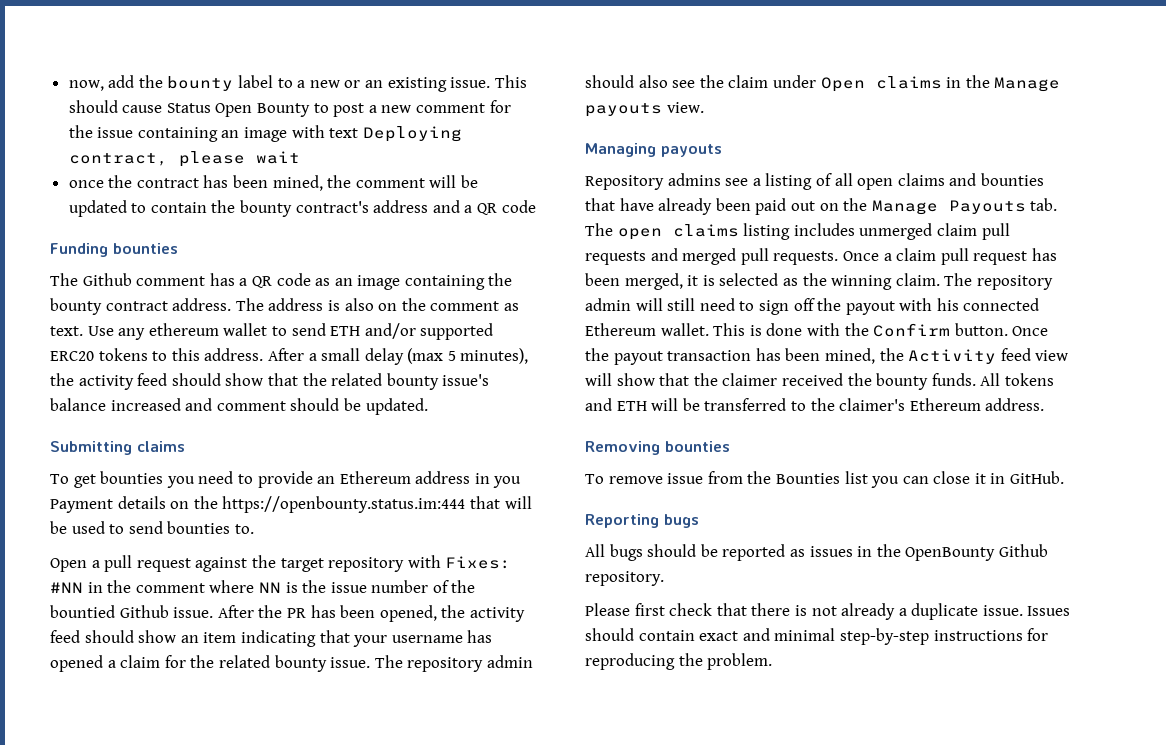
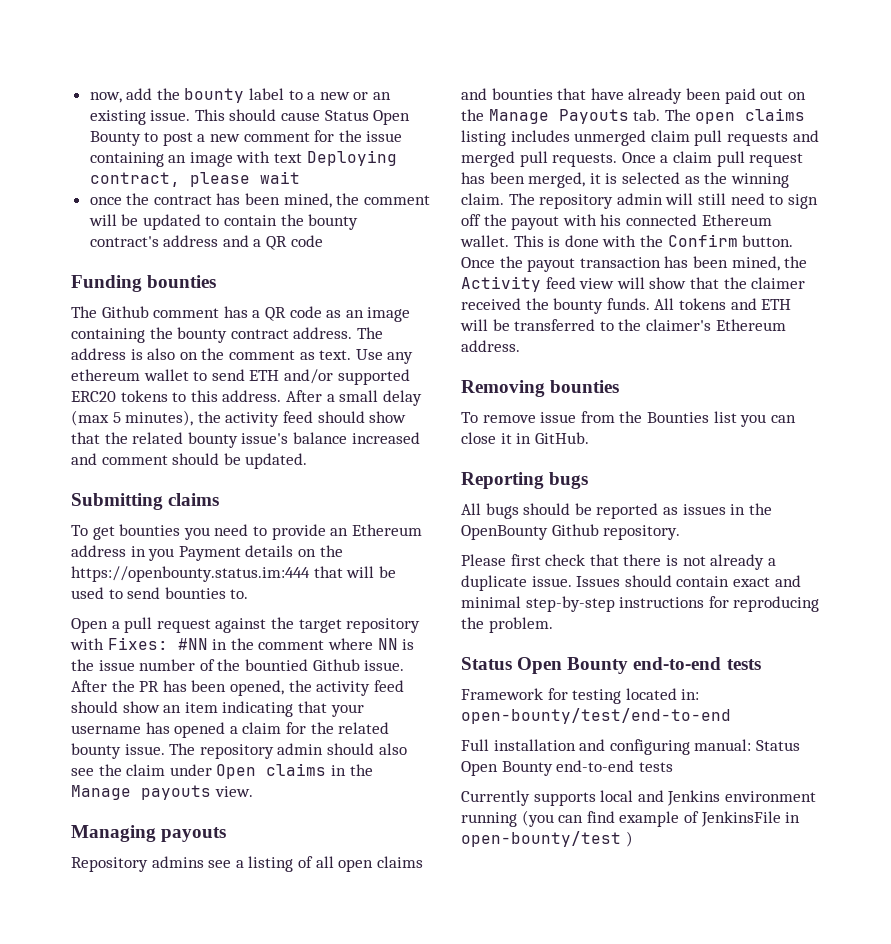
  Issues should contain exact and minimal step-by-step instructions for reproducing the problem.
+ Status Open Bounty end-to-end tests
+ Framework for testing located in: open-bounty/test/end-to-end
+ Full installation and configuring manual: Status Open Bounty end-to-end tests
+ Currently supports local and Jenkins environment running (you can find example of JenkinsFile in open-bounty/test )

